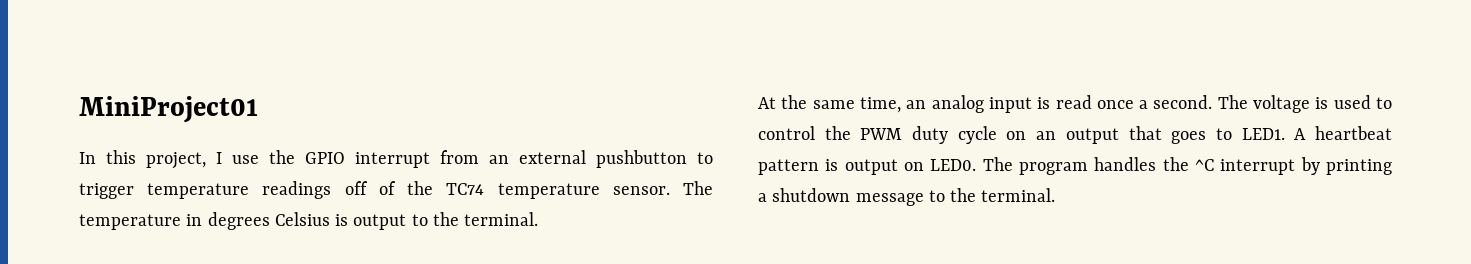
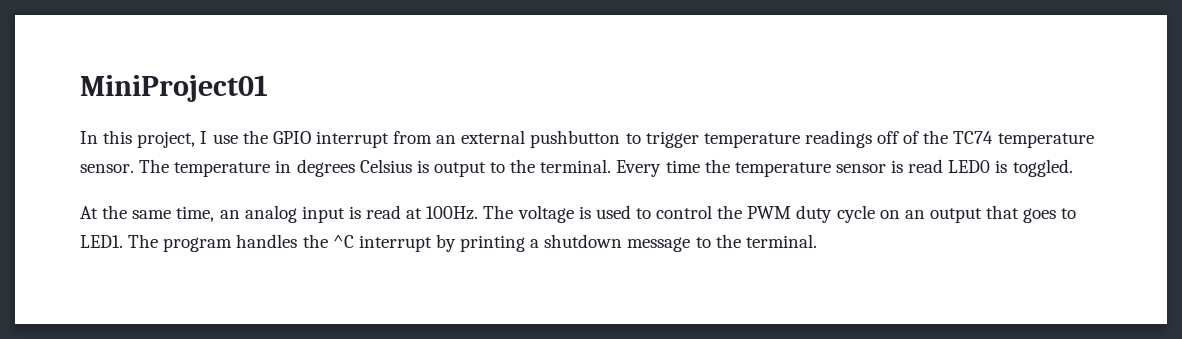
+ Every time the temperature sensor is read LED0 is toggled.
- At the same time, an analog input is read once a second.
+ At the same time, an analog input is read at 100Hz.
- A heartbeat pattern is output on LED0.

